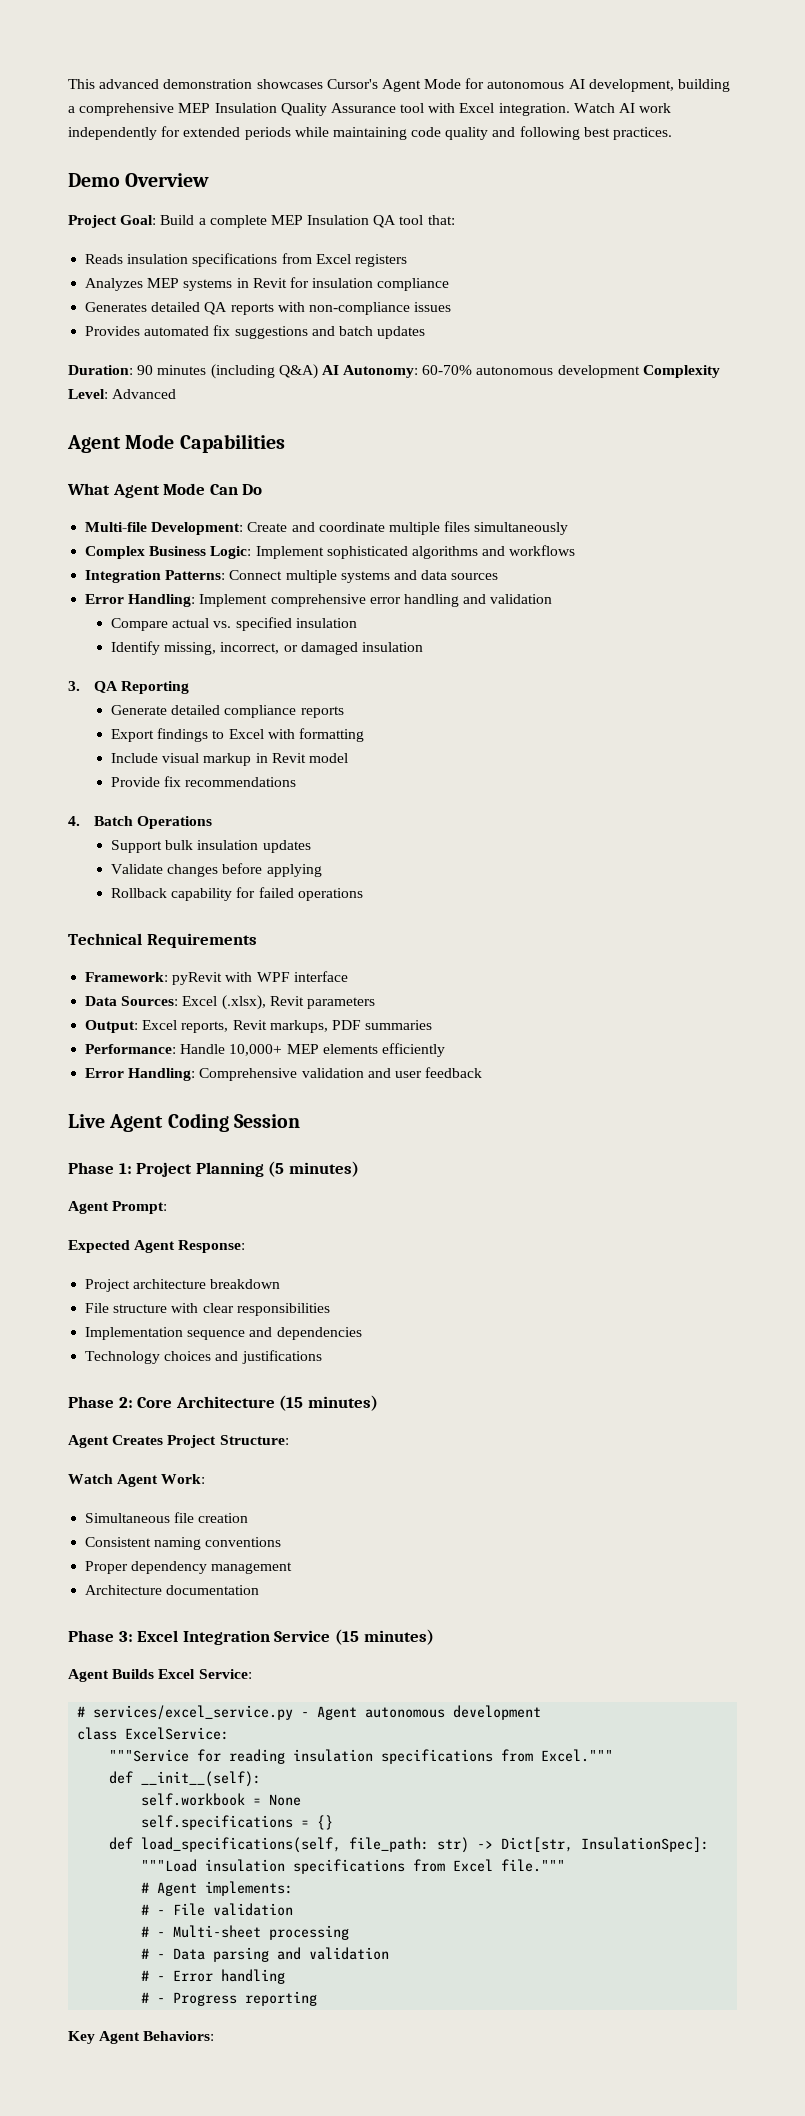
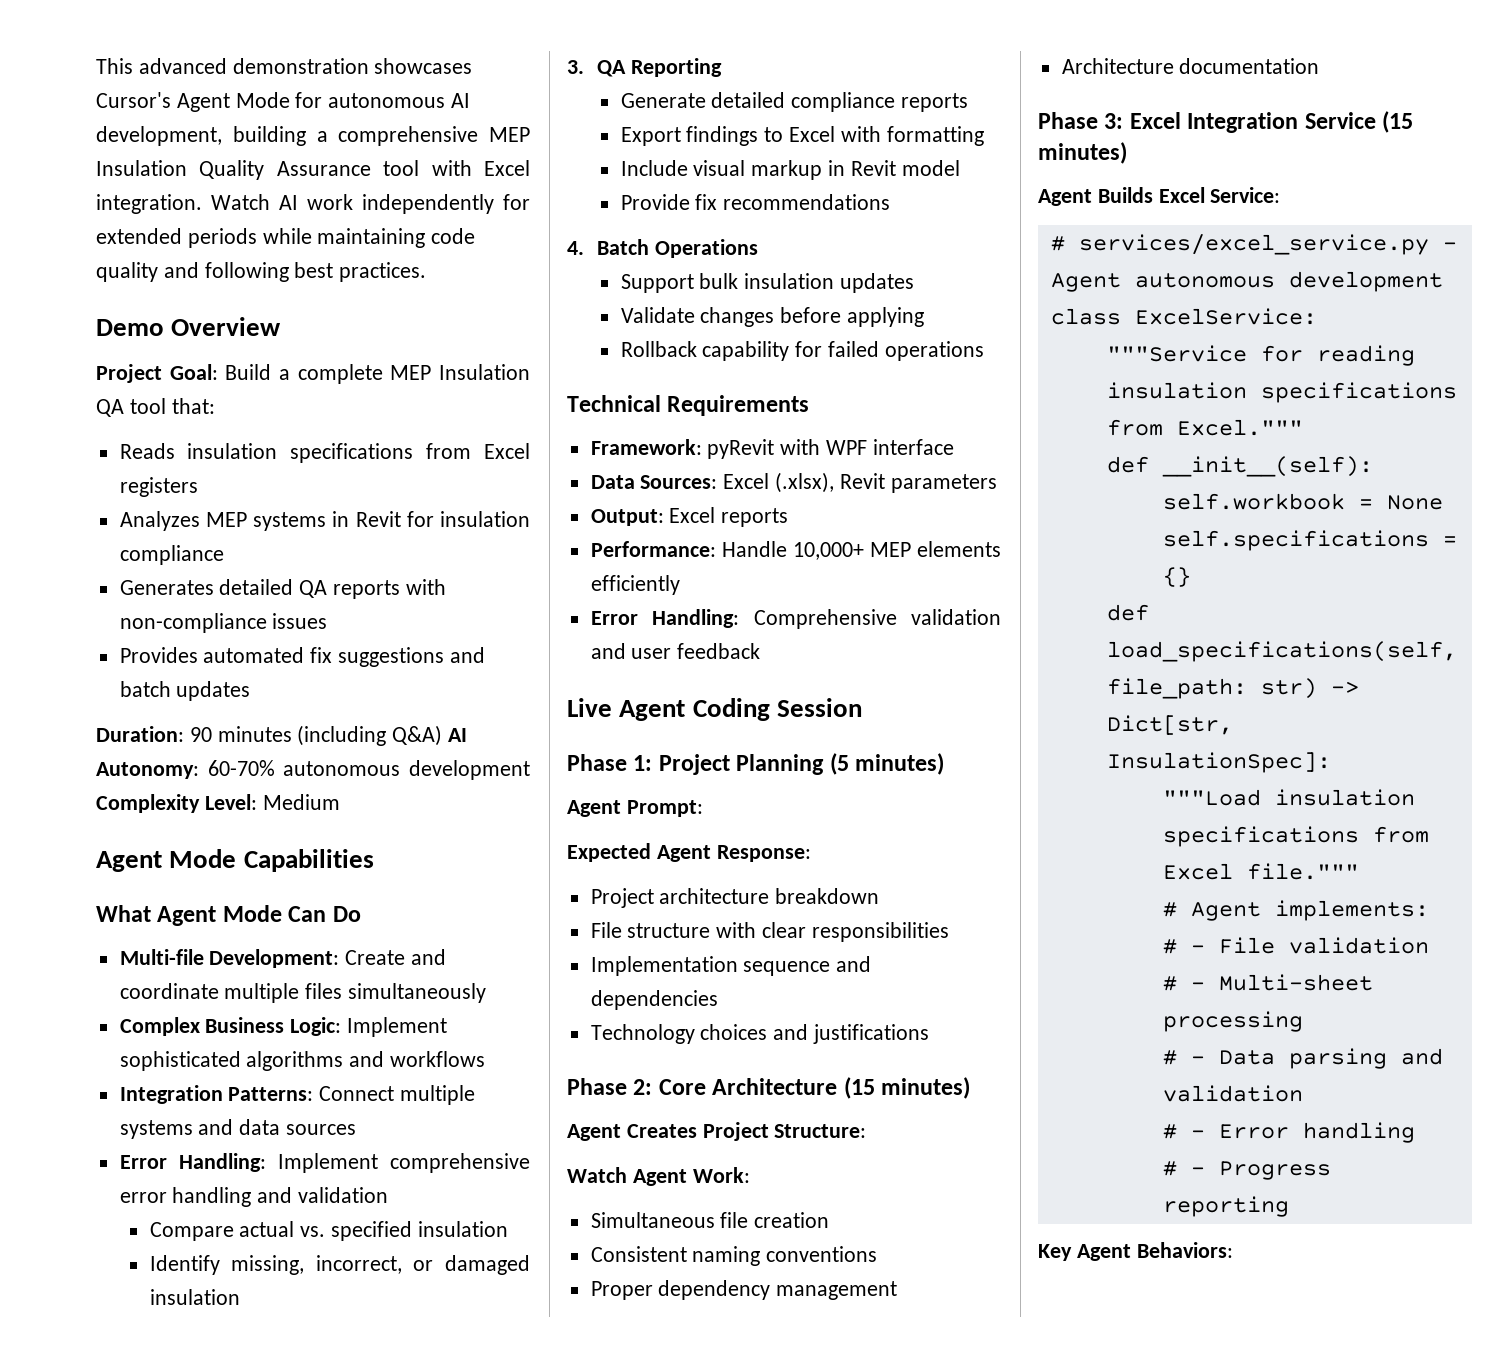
- Duration: 90 minutes (including Q&A) AI Autonomy: 60-70% autonomous development Complexity Level: Advanced
+ Duration: 90 minutes (including Q&A) AI Autonomy: 60-70% autonomous development Complexity Level: Medium
- Output: Excel reports, Revit markups, PDF summaries
+ Output: Excel reports

